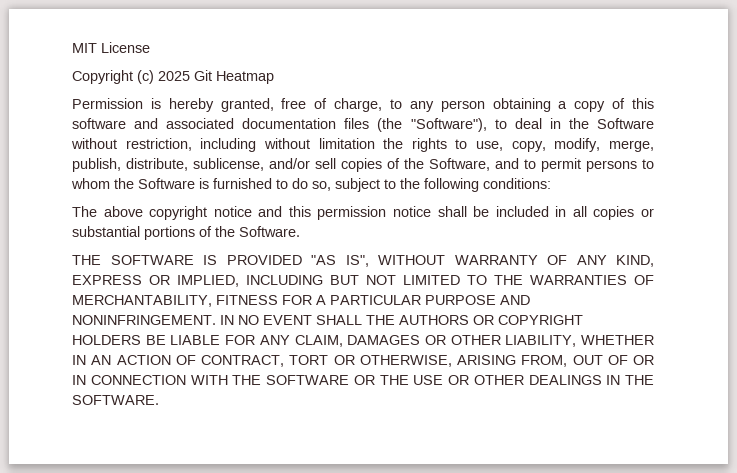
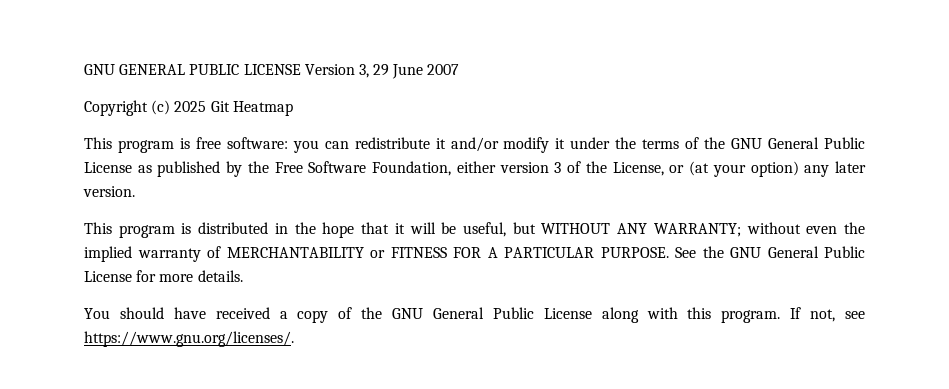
- MIT License
+ GNU GENERAL PUBLIC LICENSE Version 3, 29 June 2007
- Permission is hereby granted, free of charge, to any person obtaining a copy of this software and associated documentation files (the "Software"), to deal in the Software without restriction, including without limitation the rights to use, copy, modify, merge, publish, distribute, sublicense, and/or sell copies of the Software, and to permit persons to whom the Software is furnished to do so, subject to the following conditions:
- The above copyright notice and this permission notice shall be included in all copies or substantial portions of the Software.
- THE SOFTWARE IS PROVIDED "AS IS", WITHOUT WARRANTY OF ANY KIND, EXPRESS OR IMPLIED, INCLUDING BUT NOT LIMITED TO THE WARRANTIES OF MERCHANTABILITY, FITNESS FOR A PARTICULAR PURPOSE AND NONINFRINGEMENT. IN NO EVENT SHALL THE AUTHORS OR COPYRIGHT HOLDERS BE LIABLE FOR ANY CLAIM, DAMAGES OR OTHER LIABILITY, WHETHER IN AN ACTION OF CONTRACT, TORT OR OTHERWISE, ARISING FROM, OUT OF OR IN CONNECTION WITH THE SOFTWARE OR THE USE OR OTHER DEALINGS IN THE SOFTWARE.
+ This program is free software: you can redistribute it and/or modify it under the terms of the GNU General Public License as published by the Free Software Foundation, either version 3 of the License, or (at your option) any later version.
+ This program is distributed in the hope that it will be useful, but WITHOUT ANY WARRANTY; without even the implied warranty of MERCHANTABILITY or FITNESS FOR A PARTICULAR PURPOSE. See the GNU General Public License for more details.
+ You should have received a copy of the GNU General Public License along with this program. If not, see https://www.gnu.org/licenses/.

